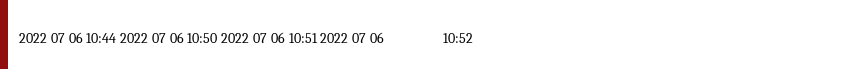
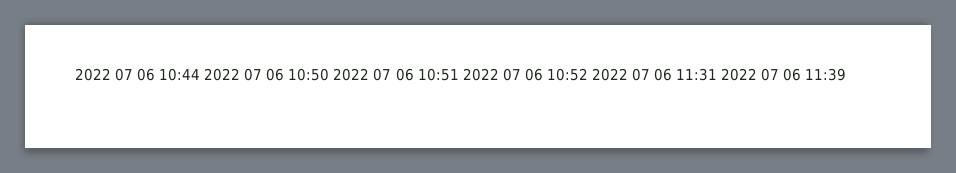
- 2022 07 06 10:44 2022 07 06 10:50 2022 07 06 10:51 2022 07 06 10:52
+ 2022 07 06 10:44 2022 07 06 10:50 2022 07 06 10:51 2022 07 06 10:52 2022 07 06 11:31 2022 07 06 11:39

